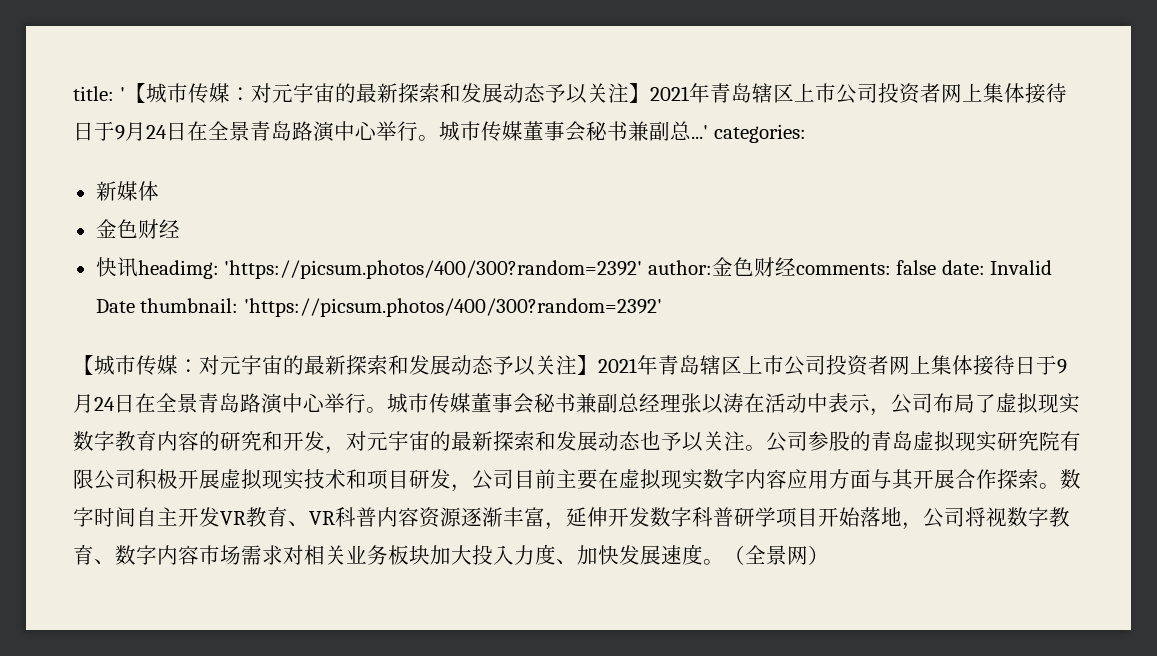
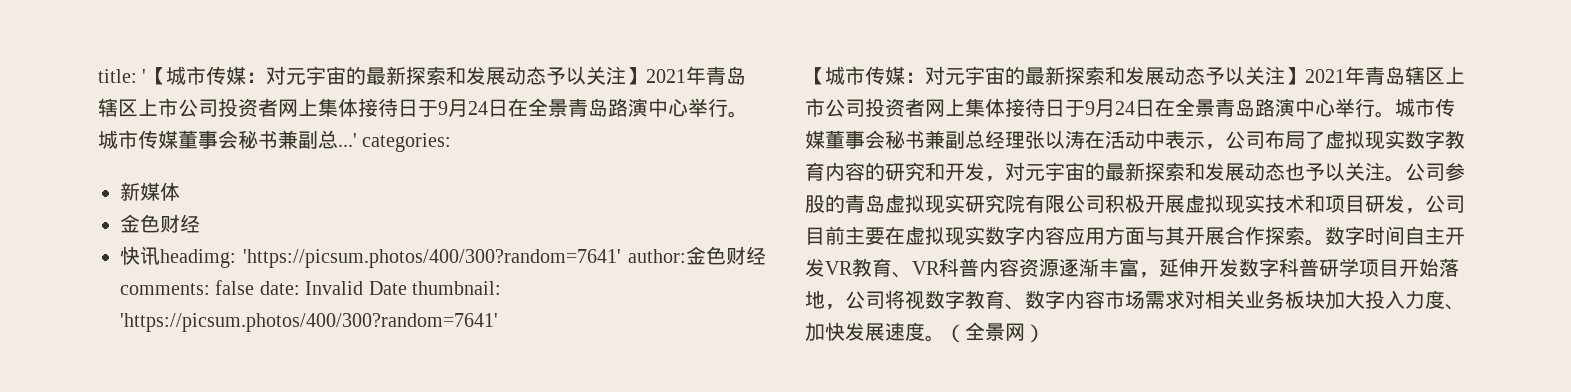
- 快讯headimg: 'https://picsum.photos/400/300?random=2392' author:金色财经comments: false date: Invalid Date thumbnail: 'https://picsum.photos/400/300?random=2392'
+ 快讯headimg: 'https://picsum.photos/400/300?random=7641' author:金色财经comments: false date: Invalid Date thumbnail: 'https://picsum.photos/400/300?random=7641'

